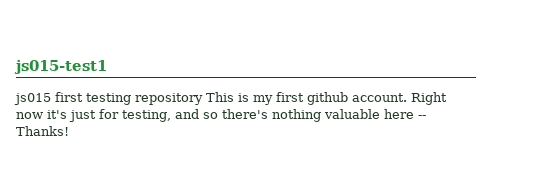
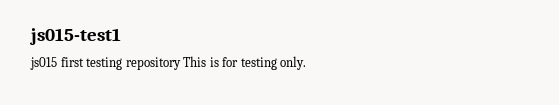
- js015 first testing repository This is my first github account. Right now it's just for testing, and so there's nothing valuable here -- Thanks!
+ js015 first testing repository This is for testing only.

